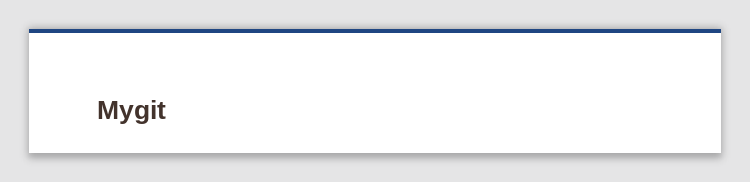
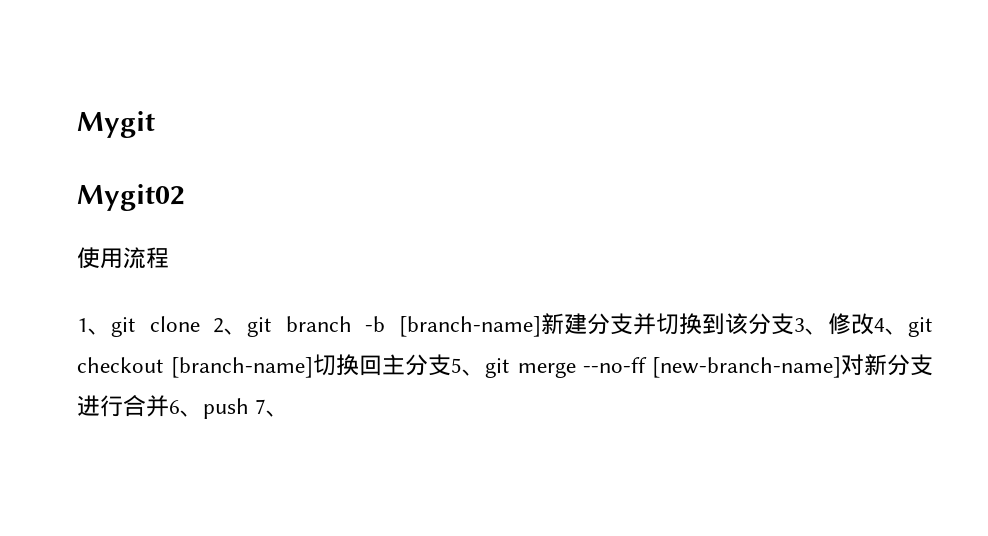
+ Mygit02
+ 使用流程
+ 1、git clone 2、git branch -b [branch-name]新建分支并切换到该分支3、修改4、git checkout [branch-name]切换回主分支5、git merge --no-ff [new-branch-name]对新分支进行合并6、push 7、

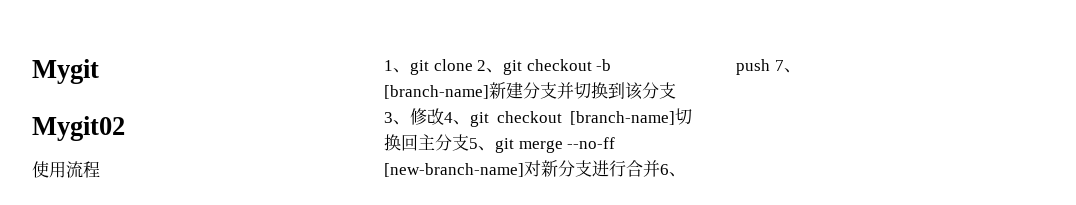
- 1、git clone 2、git branch -b [branch-name]新建分支并切换到该分支3、修改4、git checkout [branch-name]切换回主分支5、git merge --no-ff [new-branch-name]对新分支进行合并6、push 7、
+ 1、git clone 2、git checkout -b [branch-name]新建分支并切换到该分支3、修改4、git checkout [branch-name]切换回主分支5、git merge --no-ff [new-branch-name]对新分支进行合并6、push 7、

